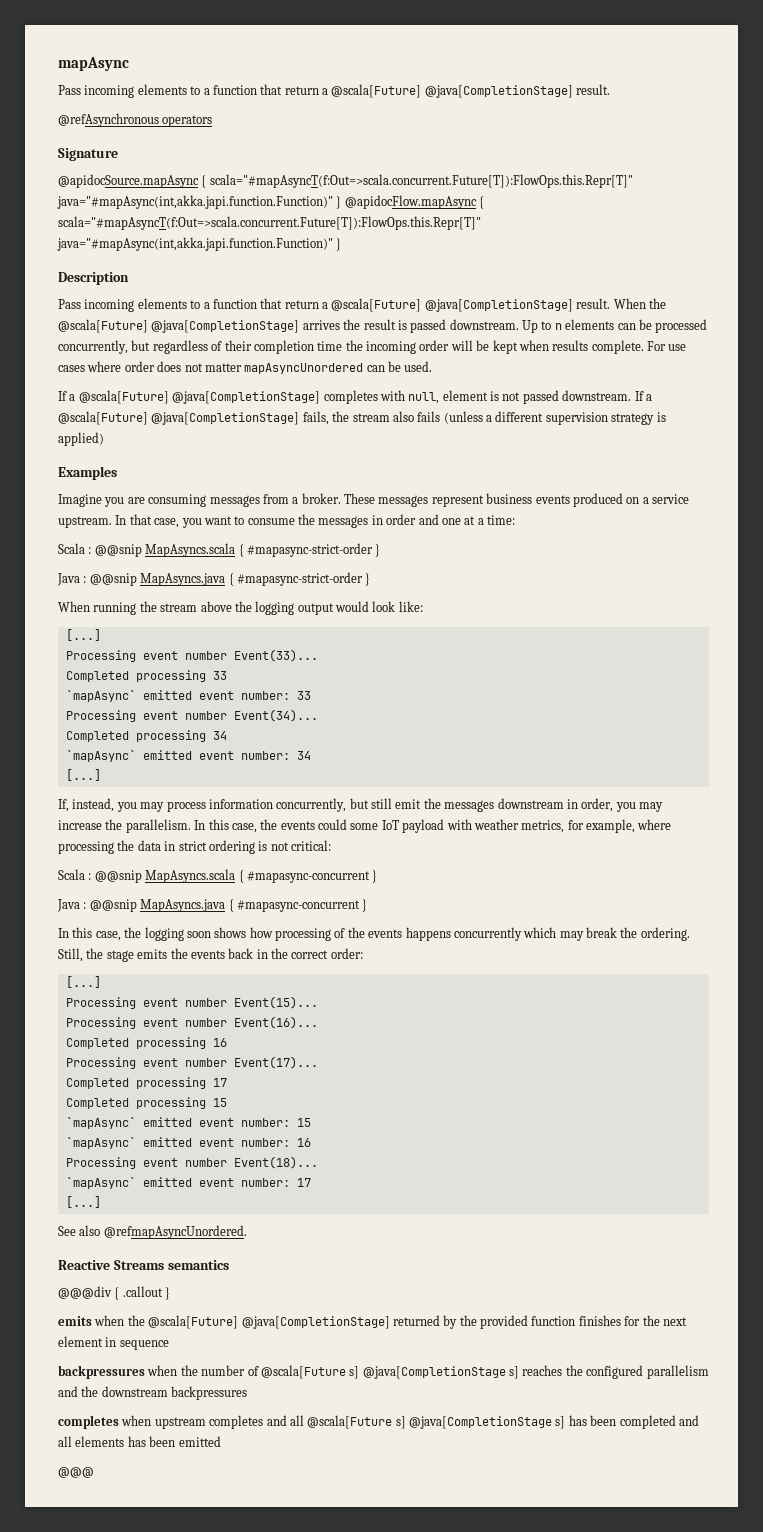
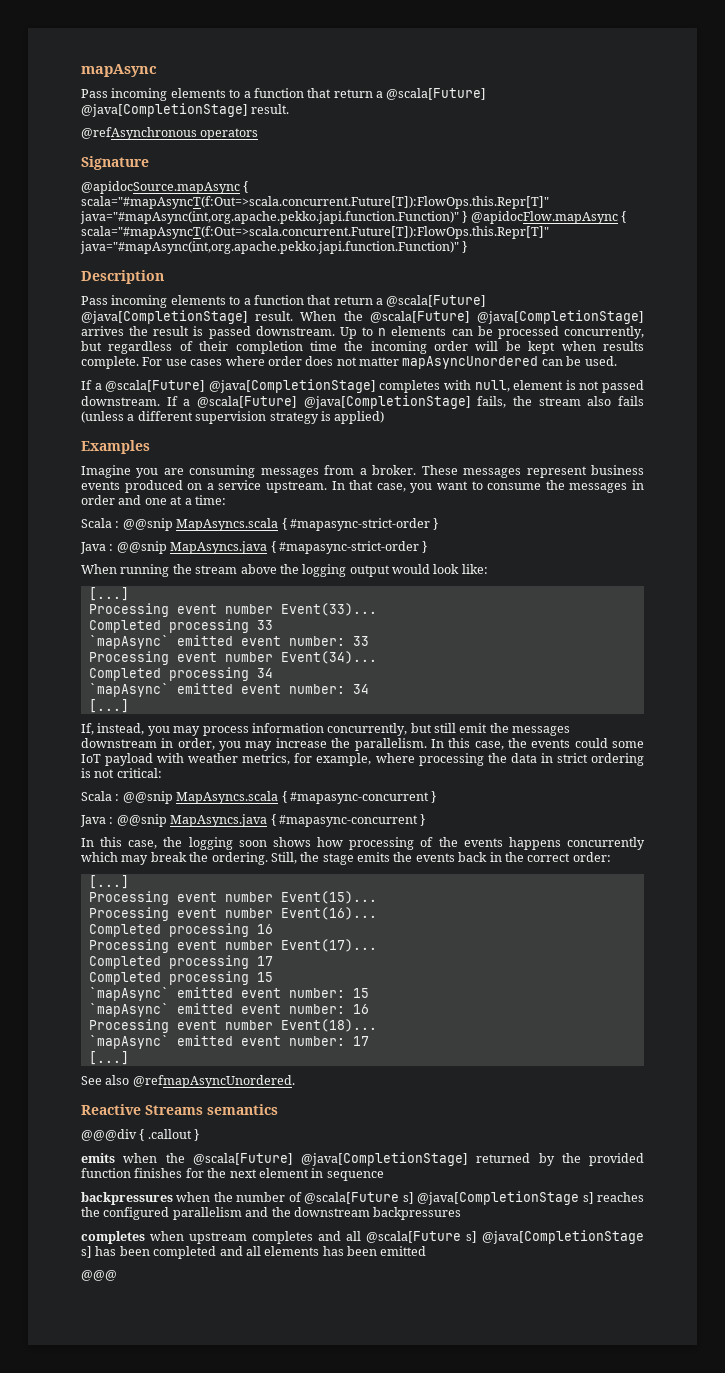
- @apidocSource.mapAsync { scala="#mapAsyncT(f:Out=>scala.concurrent.Future[T]):FlowOps.this.Repr[T]" java="#mapAsync(int,akka.japi.function.Function)" } @apidocFlow.mapAsync { scala="#mapAsyncT(f:Out=>scala.concurrent.Future[T]):FlowOps.this.Repr[T]" java="#mapAsync(int,akka.japi.function.Function)" }
+ @apidocSource.mapAsync { scala="#mapAsyncT(f:Out=>scala.concurrent.Future[T]):FlowOps.this.Repr[T]" java="#mapAsync(int,org.apache.pekko.japi.function.Function)" } @apidocFlow.mapAsync { scala="#mapAsyncT(f:Out=>scala.concurrent.Future[T]):FlowOps.this.Repr[T]" java="#mapAsync(int,org.apache.pekko.japi.function.Function)" }

